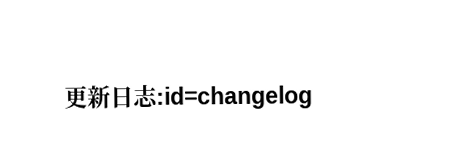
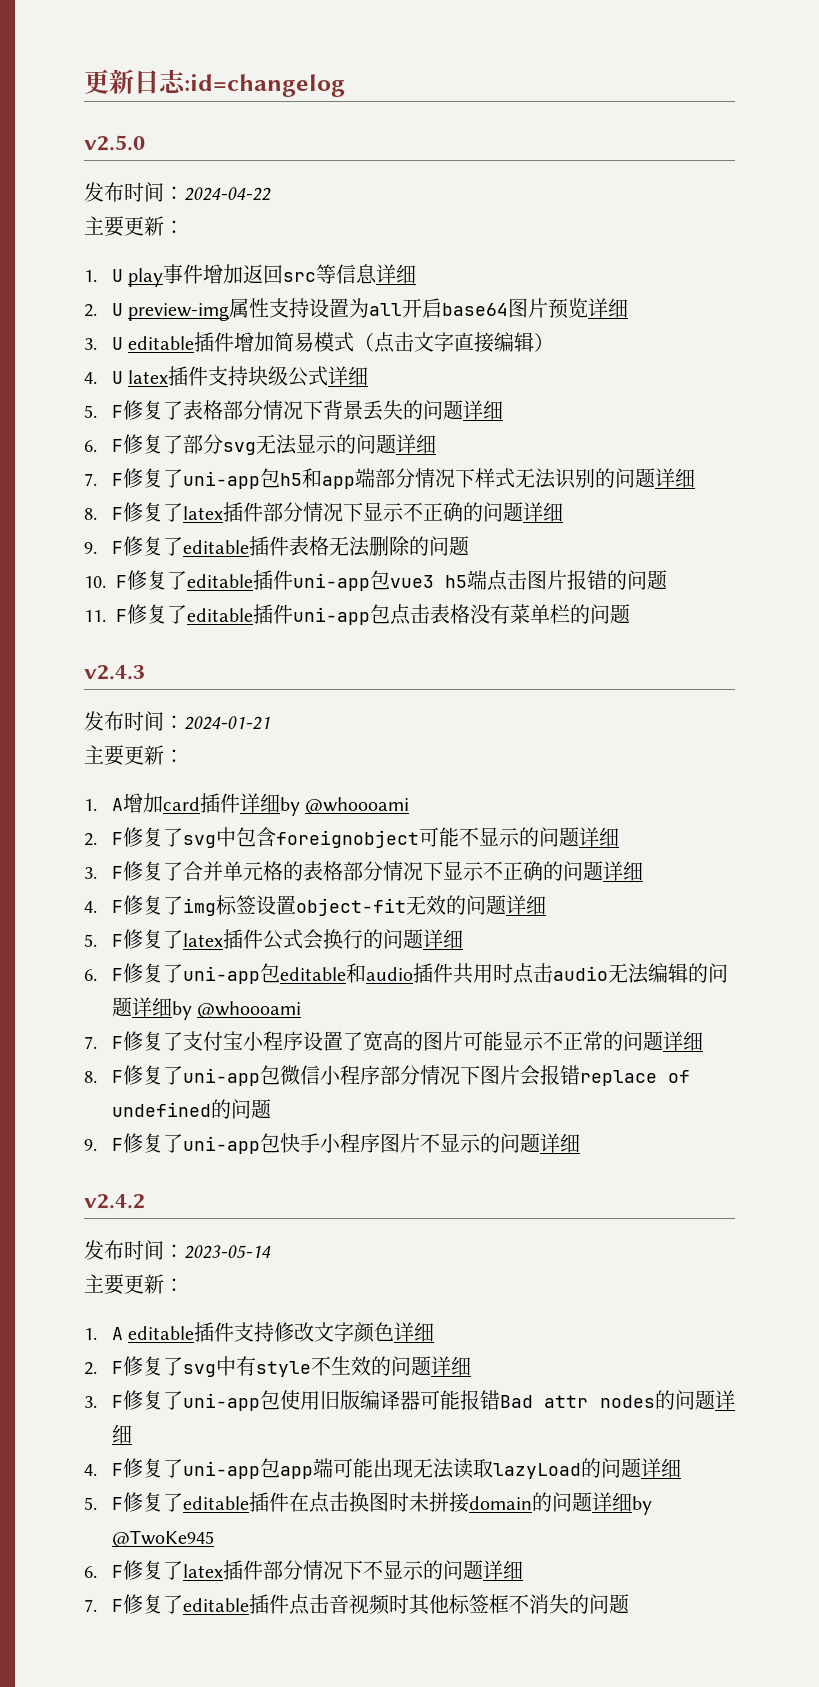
+ v2.5.0
+ 发布时间：2024-04-22
+ 主要更新：
+ 1. U play事件增加返回src等信息详细
+ 2. U preview-img属性支持设置为all开启base64图片预览详细
+ 3. U editable插件增加简易模式（点击文字直接编辑）
+ 4. U latex插件支持块级公式详细
+ 5. F修复了表格部分情况下背景丢失的问题详细
+ 6. F修复了部分svg无法显示的问题详细
+ 7. F修复了uni-app包h5和app端部分情况下样式无法识别的问题详细
+ 8. F修复了latex插件部分情况下显示不正确的问题详细
+ 9. F修复了editable插件表格无法删除的问题
+ 10. F修复了editable插件uni-app包vue3 h5端点击图片报错的问题
+ 11. F修复了editable插件uni-app包点击表格没有菜单栏的问题
+ v2.4.3
+ 发布时间：2024-01-21
+ 主要更新：
+ 1. A增加card插件详细by @whoooami
+ 2. F修复了svg中包含foreignobject可能不显示的问题详细
+ 3. F修复了合并单元格的表格部分情况下显示不正确的问题详细
+ 4. F修复了img标签设置object-fit无效的问题详细
+ 5. F修复了latex插件公式会换行的问题详细
+ 6. F修复了uni-app包editable和audio插件共用时点击audio无法编辑的问题详细by @whoooami
+ 7. F修复了支付宝小程序设置了宽高的图片可能显示不正常的问题详细
+ 8. F修复了uni-app包微信小程序部分情况下图片会报错replace of undefined的问题
+ 9. F修复了uni-app包快手小程序图片不显示的问题详细
+ v2.4.2
+ 发布时间：2023-05-14
+ 主要更新：
+ 1. A editable插件支持修改文字颜色详细
+ 2. F修复了svg中有style不生效的问题详细
+ 3. F修复了uni-app包使用旧版编译器可能报错Bad attr nodes的问题详细
+ 4. F修复了uni-app包app端可能出现无法读取lazyLoad的问题详细
+ 5. F修复了editable插件在点击换图时未拼接domain的问题详细by @TwoKe945
+ 6. F修复了latex插件部分情况下不显示的问题详细
+ 7. F修复了editable插件点击音视频时其他标签框不消失的问题

